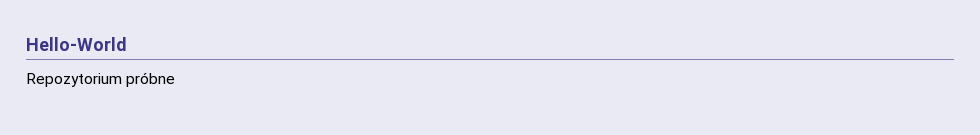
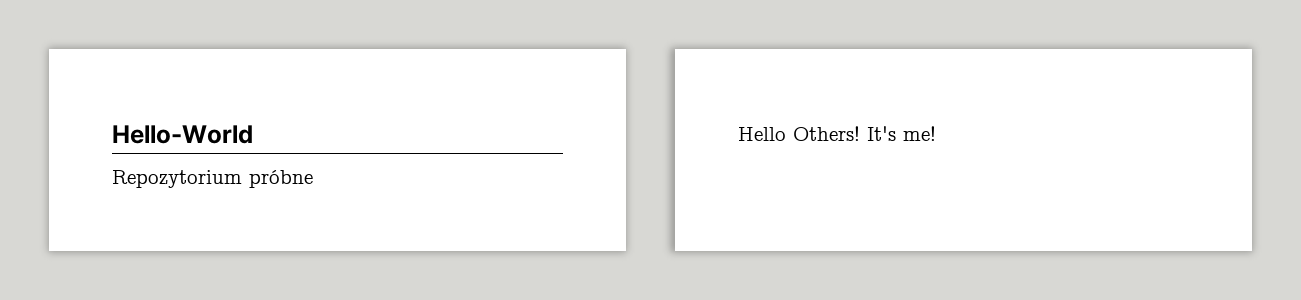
+ Hello Others! It's me!

